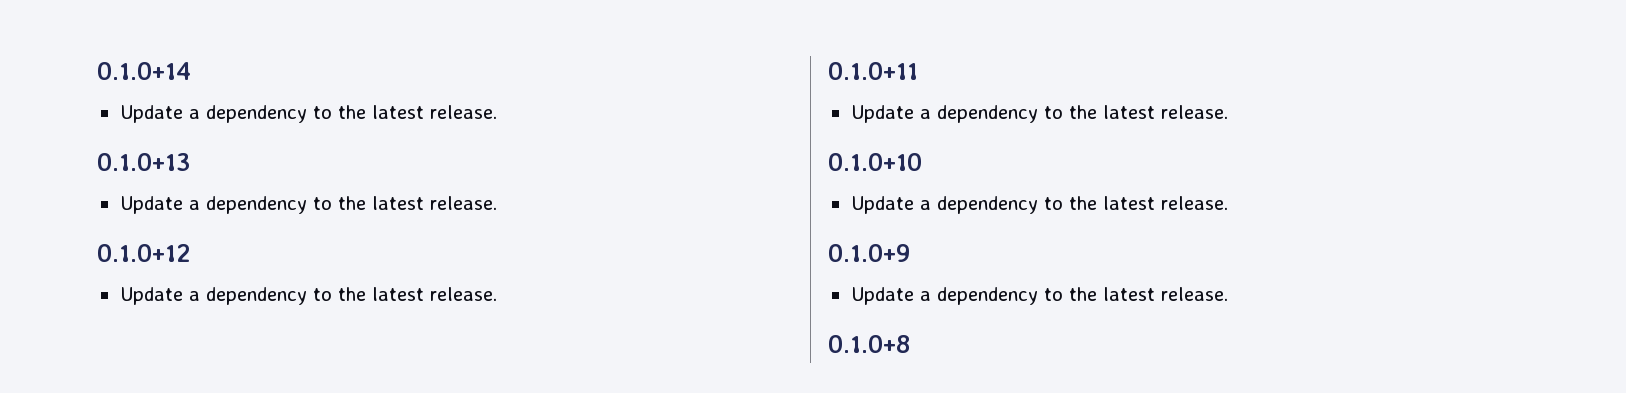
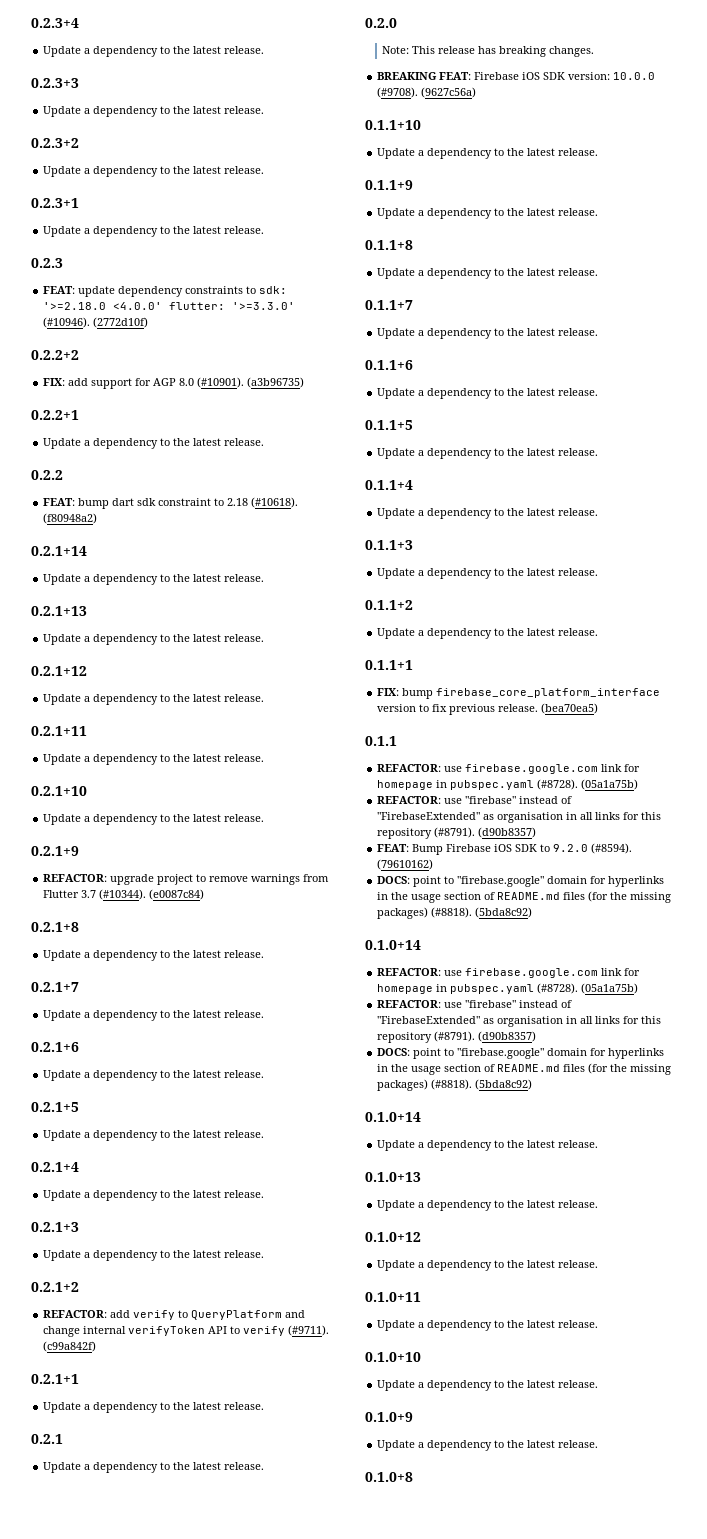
+ 0.2.3+4
+ Update a dependency to the latest release.
+ 0.2.3+3
+ Update a dependency to the latest release.
+ 0.2.3+2
+ Update a dependency to the latest release.
+ 0.2.3+1
+ Update a dependency to the latest release.
+ 0.2.3
+ FEAT: update dependency constraints to sdk: '>=2.18.0 <4.0.0' flutter: '>=3.3.0' (#10946). (2772d10f)
+ 0.2.2+2
+ FIX: add support for AGP 8.0 (#10901). (a3b96735)
+ 0.2.2+1
+ Update a dependency to the latest release.
+ 0.2.2
+ FEAT: bump dart sdk constraint to 2.18 (#10618). (f80948a2)
+ 0.2.1+14
+ Update a dependency to the latest release.
+ 0.2.1+13
+ Update a dependency to the latest release.
+ 0.2.1+12
+ Update a dependency to the latest release.
+ 0.2.1+11
+ Update a dependency to the latest release.
+ 0.2.1+10
+ Update a dependency to the latest release.
+ 0.2.1+9
+ REFACTOR: upgrade project to remove warnings from Flutter 3.7 (#10344). (e0087c84)
+ 0.2.1+8
+ Update a dependency to the latest release.
+ 0.2.1+7
+ Update a dependency to the latest release.
+ 0.2.1+6
+ Update a dependency to the latest release.
+ 0.2.1+5
+ Update a dependency to the latest release.
+ 0.2.1+4
+ Update a dependency to the latest release.
+ 0.2.1+3
+ Update a dependency to the latest release.
+ 0.2.1+2
+ REFACTOR: add verify to QueryPlatform and change internal verifyToken API to verify (#9711). (c99a842f)
+ 0.2.1+1
+ Update a dependency to the latest release.
+ 0.2.1
+ Update a dependency to the latest release.
+ 0.2.0
+ Note: This release has breaking changes.
+ BREAKING FEAT: Firebase iOS SDK version: 10.0.0 (#9708). (9627c56a)
+ 0.1.1+10
+ Update a dependency to the latest release.
+ 0.1.1+9
+ Update a dependency to the latest release.
+ 0.1.1+8
+ Update a dependency to the latest release.
+ 0.1.1+7
+ Update a dependency to the latest release.
+ 0.1.1+6
+ Update a dependency to the latest release.
+ 0.1.1+5
+ Update a dependency to the latest release.
+ 0.1.1+4
+ Update a dependency to the latest release.
+ 0.1.1+3
+ Update a dependency to the latest release.
+ 0.1.1+2
+ Update a dependency to the latest release.
+ 0.1.1+1
+ FIX: bump firebase_core_platform_interface version to fix previous release. (bea70ea5)
+ 0.1.1
+ REFACTOR: use firebase.google.com link for homepage in pubspec.yaml (#8728). (05a1a75b)
+ REFACTOR: use "firebase" instead of "FirebaseExtended" as organisation in all links for this repository (#8791). (d90b8357)
+ FEAT: Bump Firebase iOS SDK to 9.2.0 (#8594). (79610162)
+ DOCS: point to "firebase.google" domain for hyperlinks in the usage section of README.md files (for the missing packages) (#8818). (5bda8c92)
+ 0.1.0+14
+ REFACTOR: use firebase.google.com link for homepage in pubspec.yaml (#8728). (05a1a75b)
+ REFACTOR: use "firebase" instead of "FirebaseExtended" as organisation in all links for this repository (#8791). (d90b8357)
+ DOCS: point to "firebase.google" domain for hyperlinks in the usage section of README.md files (for the missing packages) (#8818). (5bda8c92)

